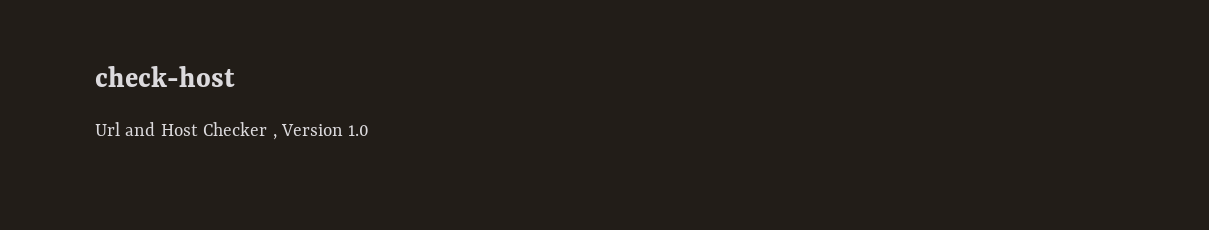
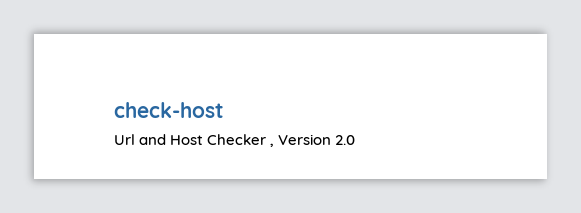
- Url and Host Checker , Version 1.0
+ Url and Host Checker , Version 2.0

